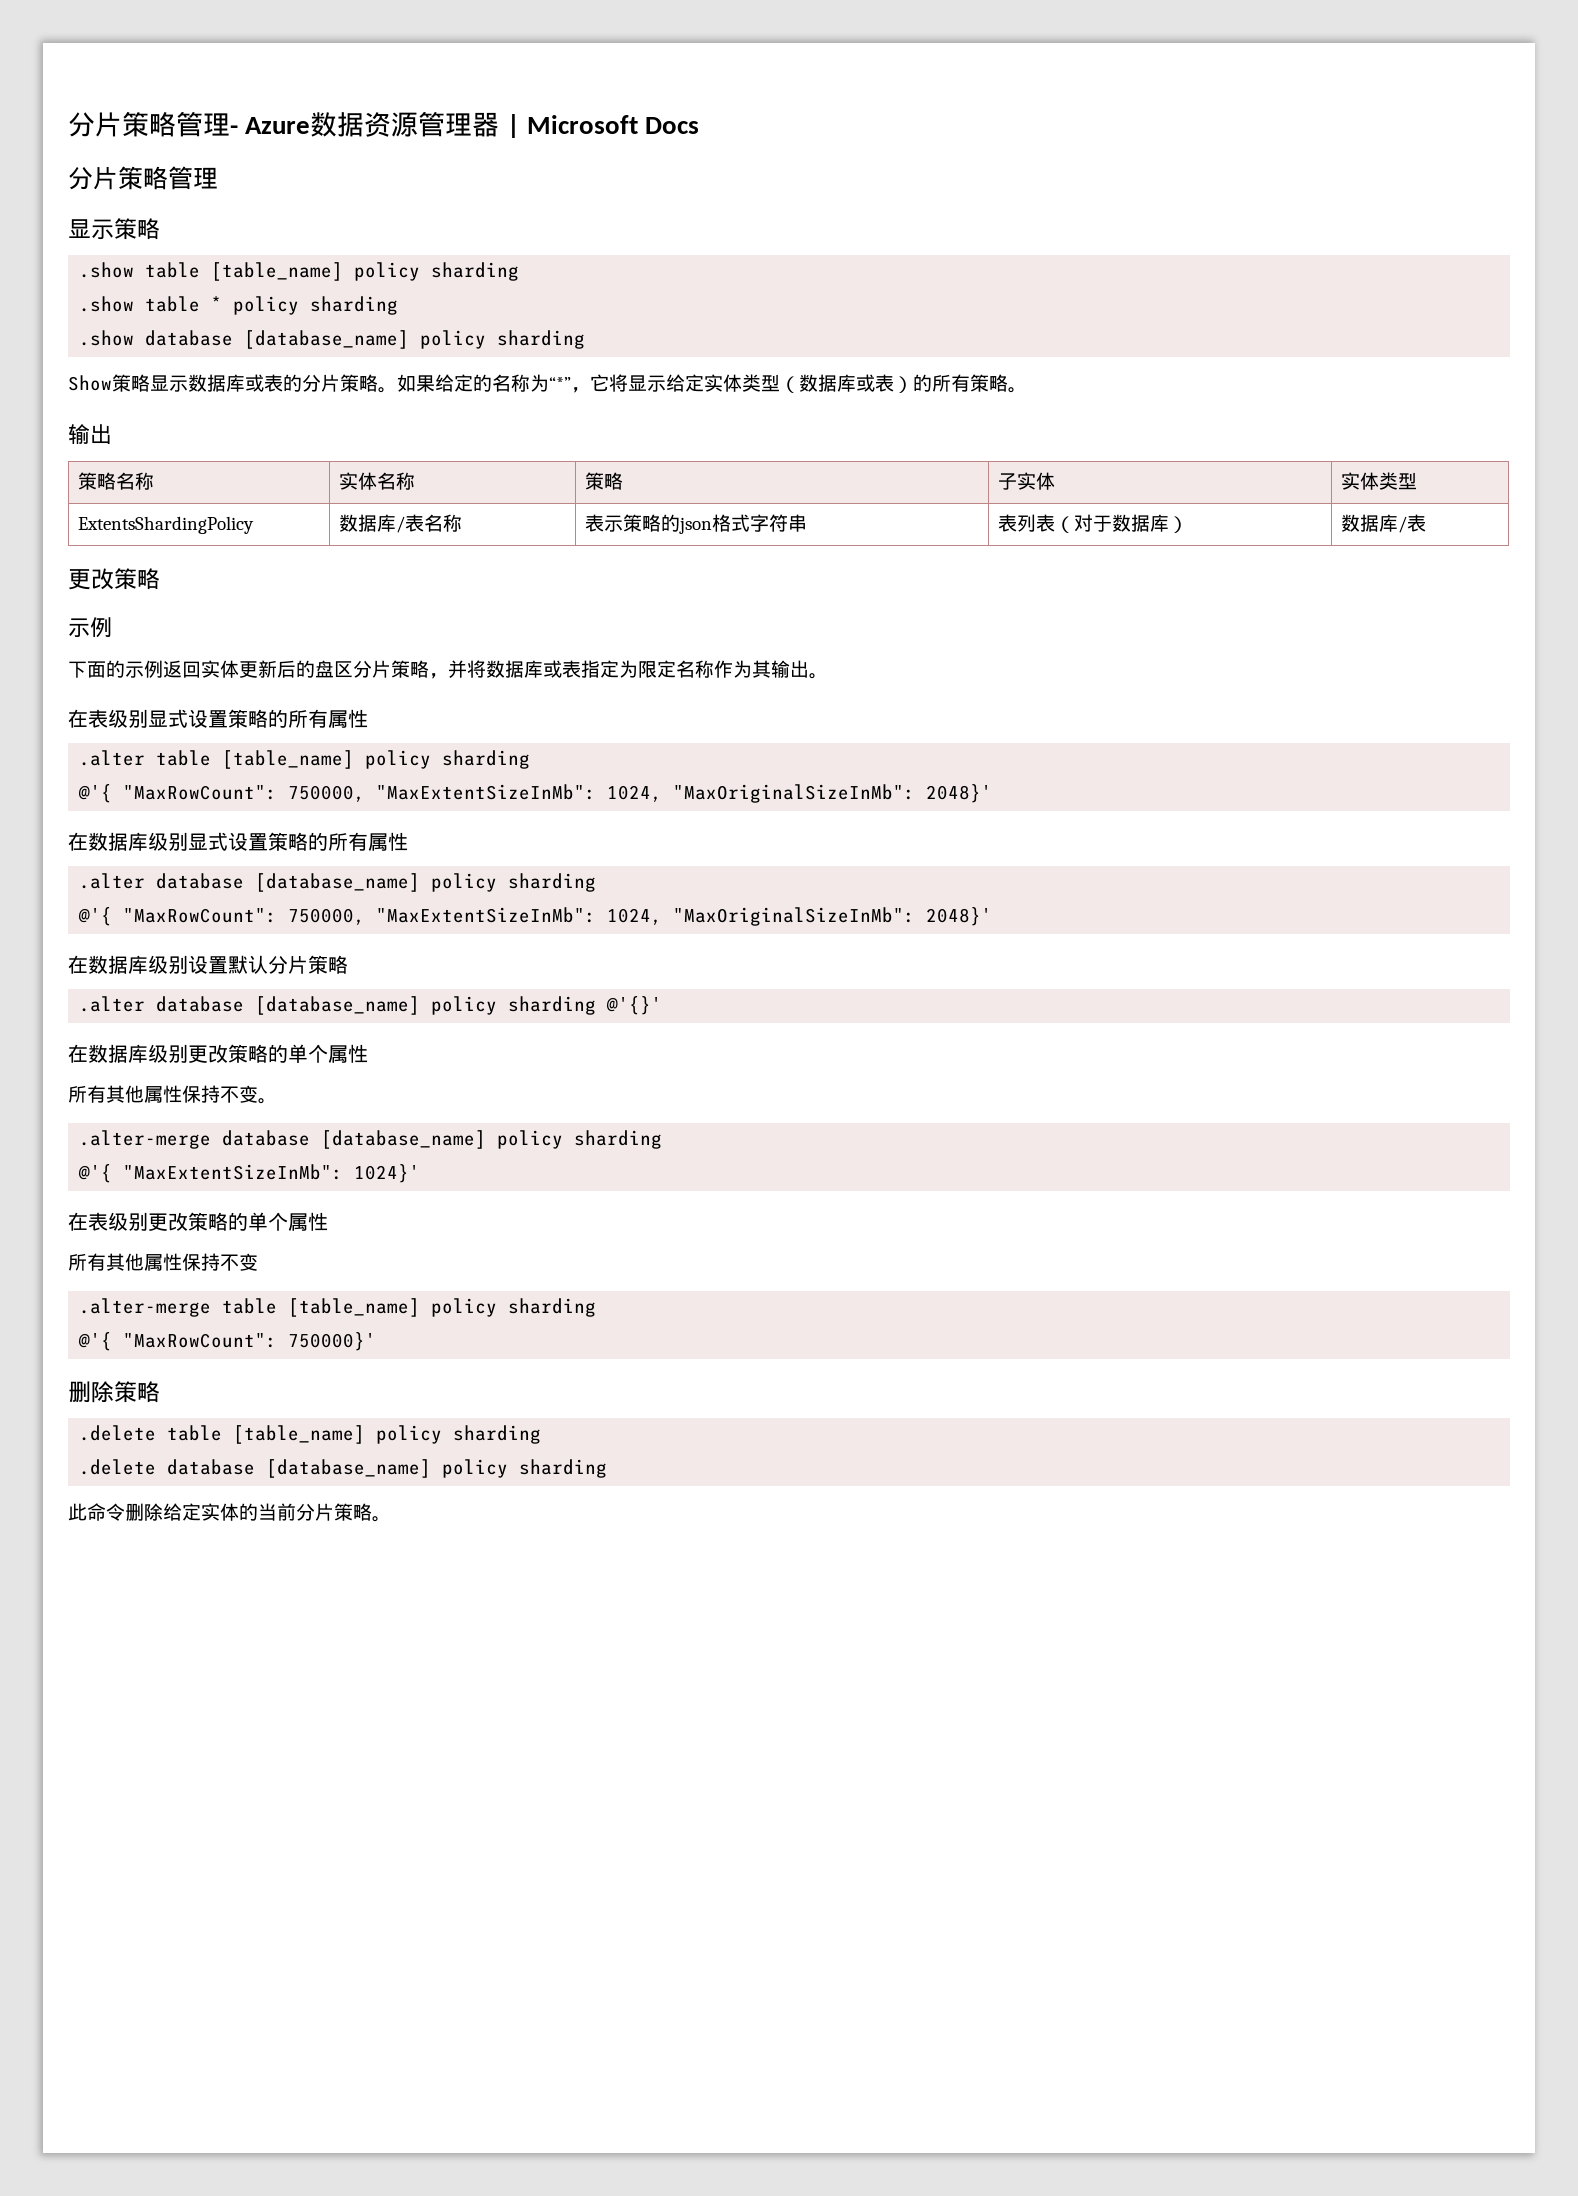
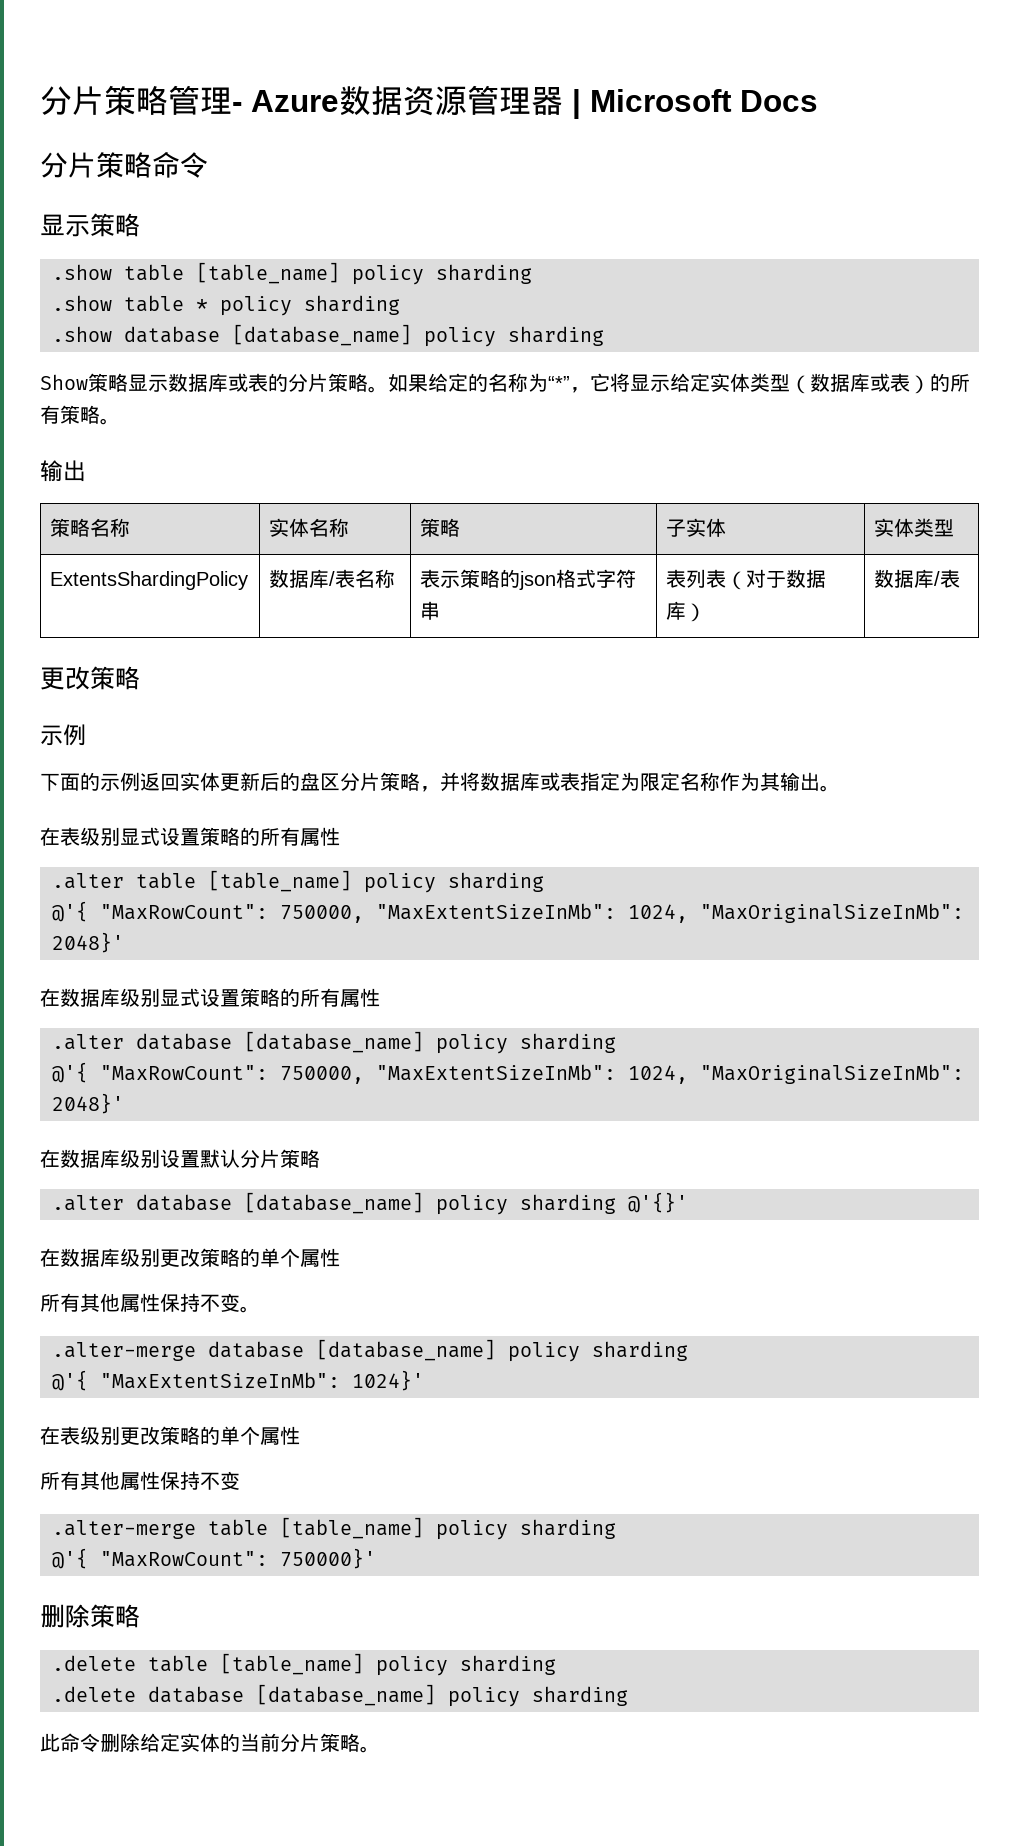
  分片策略管理- Azure数据资源管理器 | Microsoft Docs
- 分片策略管理
+ 分片策略命令

